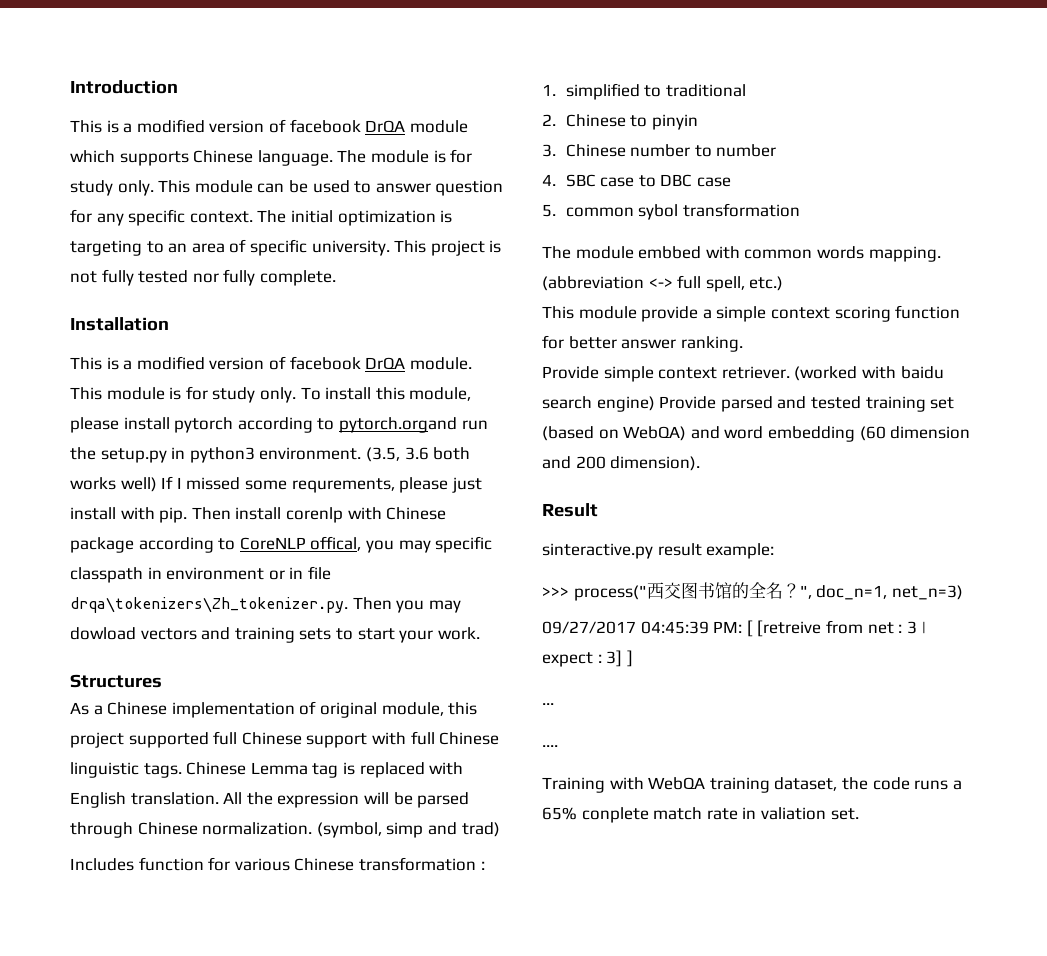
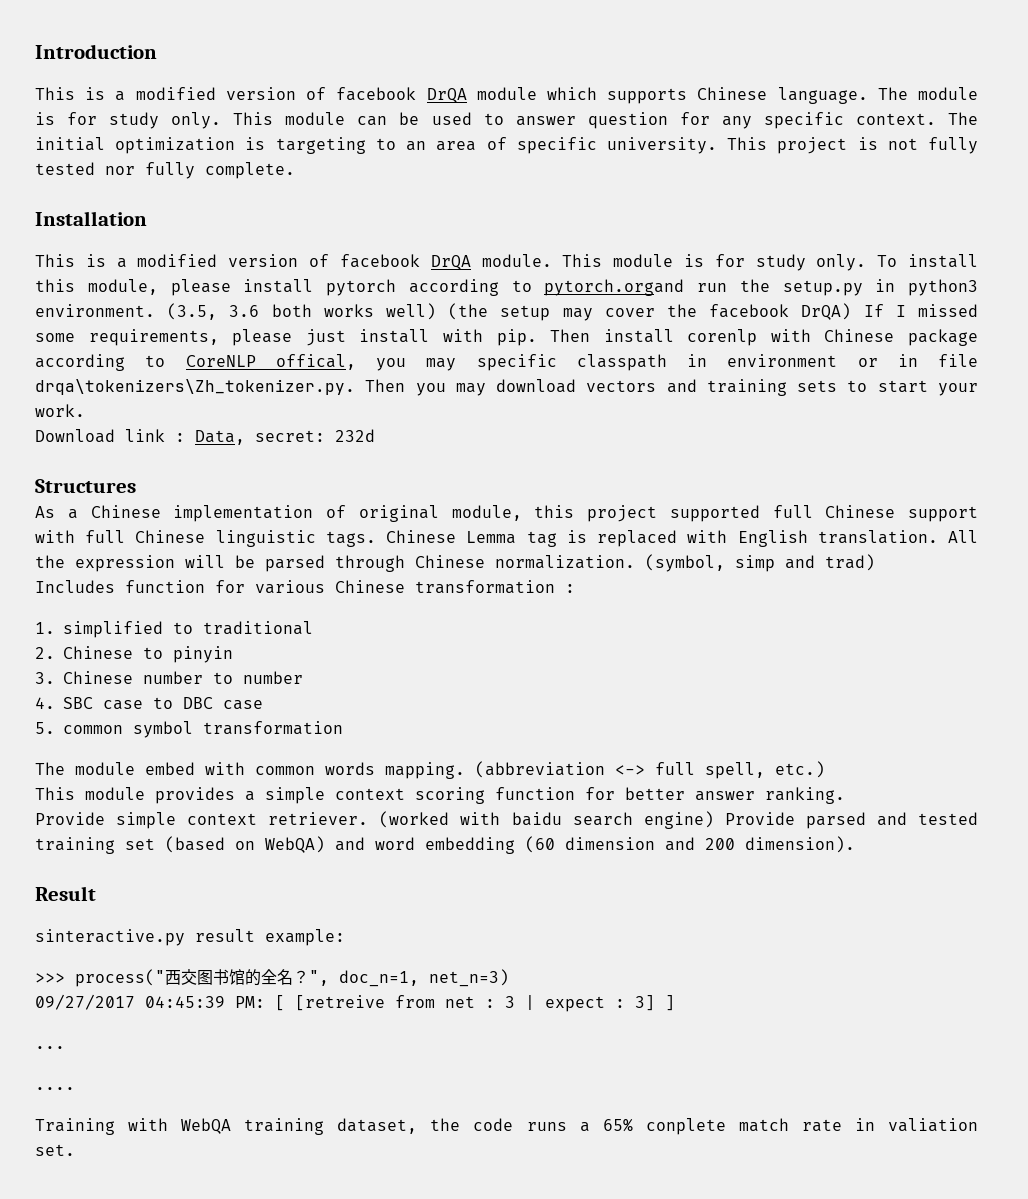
- (3.5, 3.6 both works well) If I missed some requrements, please just install with pip.
+ (3.5, 3.6 both works well) (the setup may cover the facebook DrQA) If I missed some requirements, please just install with pip.
- Then install corenlp with Chinese package according to CoreNLP offical, you may specific classpath in environment or in file drqa\tokenizers\Zh_tokenizer.py. Then you may dowload vectors and training sets to start your work.
+ Then install corenlp with Chinese package according to CoreNLP offical, you may specific classpath in environment or in file drqa\tokenizers\Zh_tokenizer.py. Then you may download vectors and training sets to start your work.
+ Download link : Data, secret: 232d
- 5. common sybol transformation
+ 5. common symbol transformation
- The module embbed with common words mapping.
+ The module embed with common words mapping.
- This module provide a simple context scoring function for better answer ranking.
+ This module provides a simple context scoring function for better answer ranking.

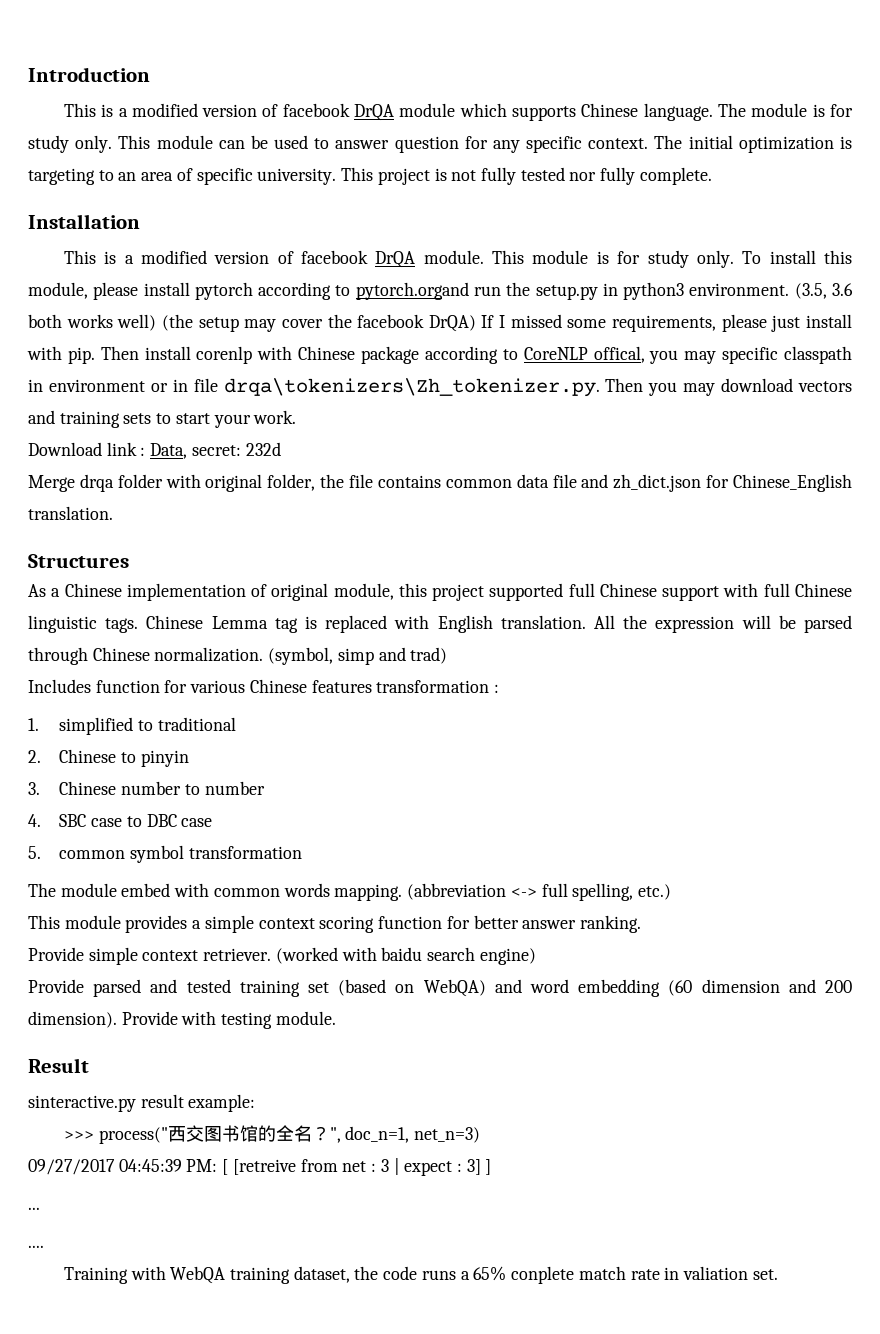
+ Merge drqa folder with original folder, the file contains common data file and zh_dict.json for Chinese_English translation.
- Includes function for various Chinese transformation :
+ Includes function for various Chinese features transformation :
- (abbreviation <-> full spell, etc.)
+ (abbreviation <-> full spelling, etc.)
- (worked with baidu search engine) Provide parsed and tested training set (based on WebQA) and word embedding (60 dimension and 200 dimension).
+ (worked with baidu search engine)
+ Provide parsed and tested training set (based on WebQA) and word embedding (60 dimension and 200 dimension). Provide with testing module.

